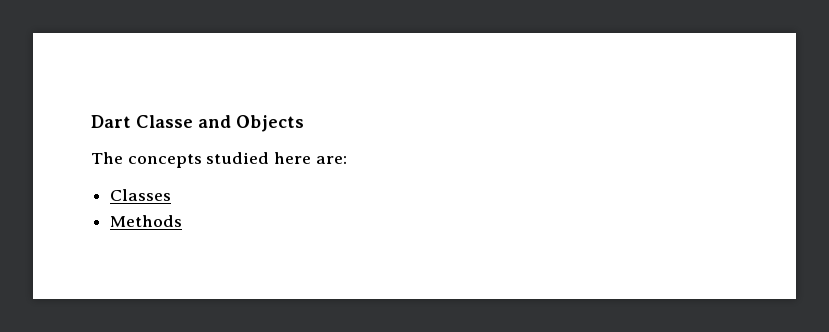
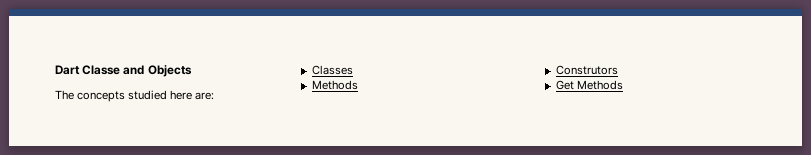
+ Construtors
+ Get Methods

